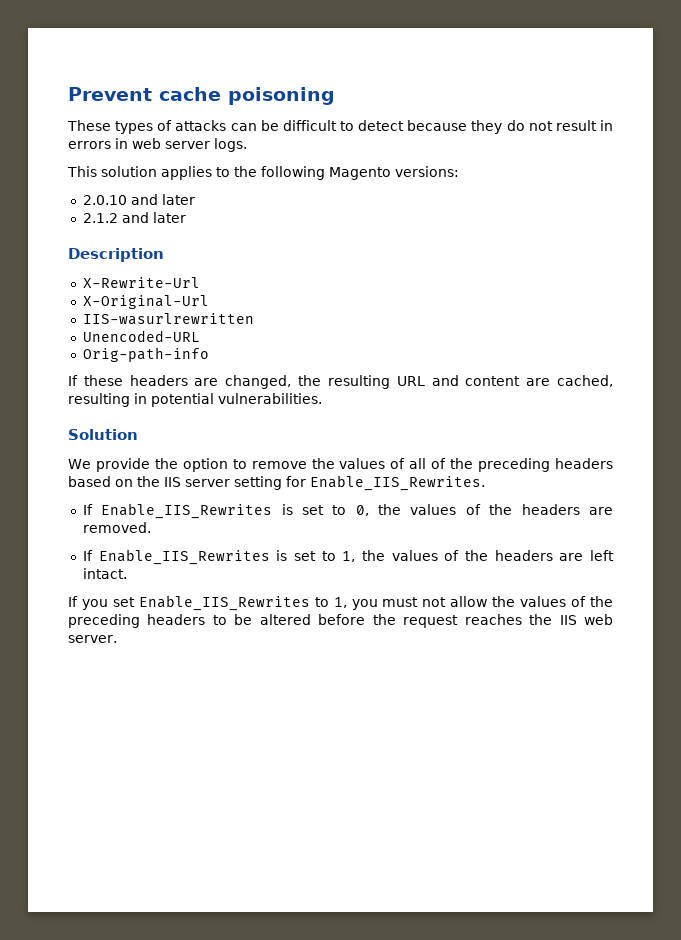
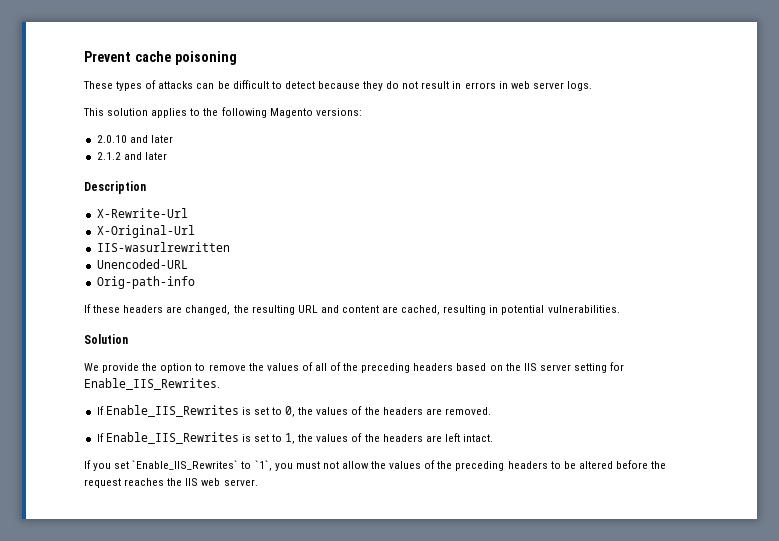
- If you set Enable_IIS_Rewrites to 1, you must not allow the values of the preceding headers to be altered before the request reaches the IIS web server.
+ If you set `Enable_IIS_Rewrites` to `1`, you must not allow the values of the preceding headers to be altered before the request reaches the IIS web server.

